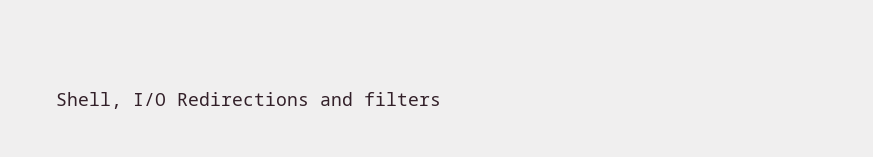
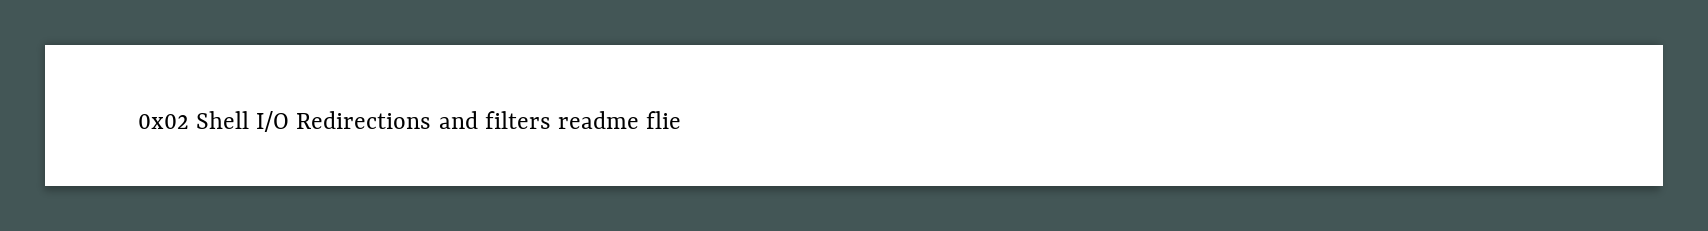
- Shell, I/O Redirections and filters
+ 0x02 Shell I/O Redirections and filters readme flie

